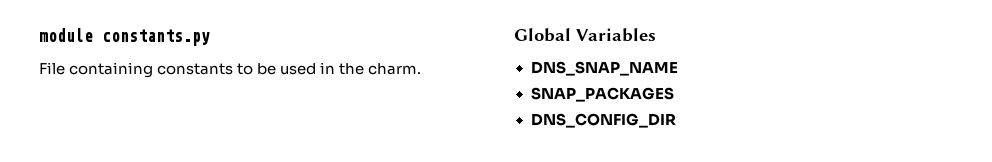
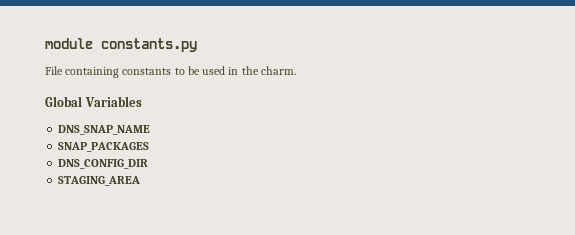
+ STAGING_AREA

